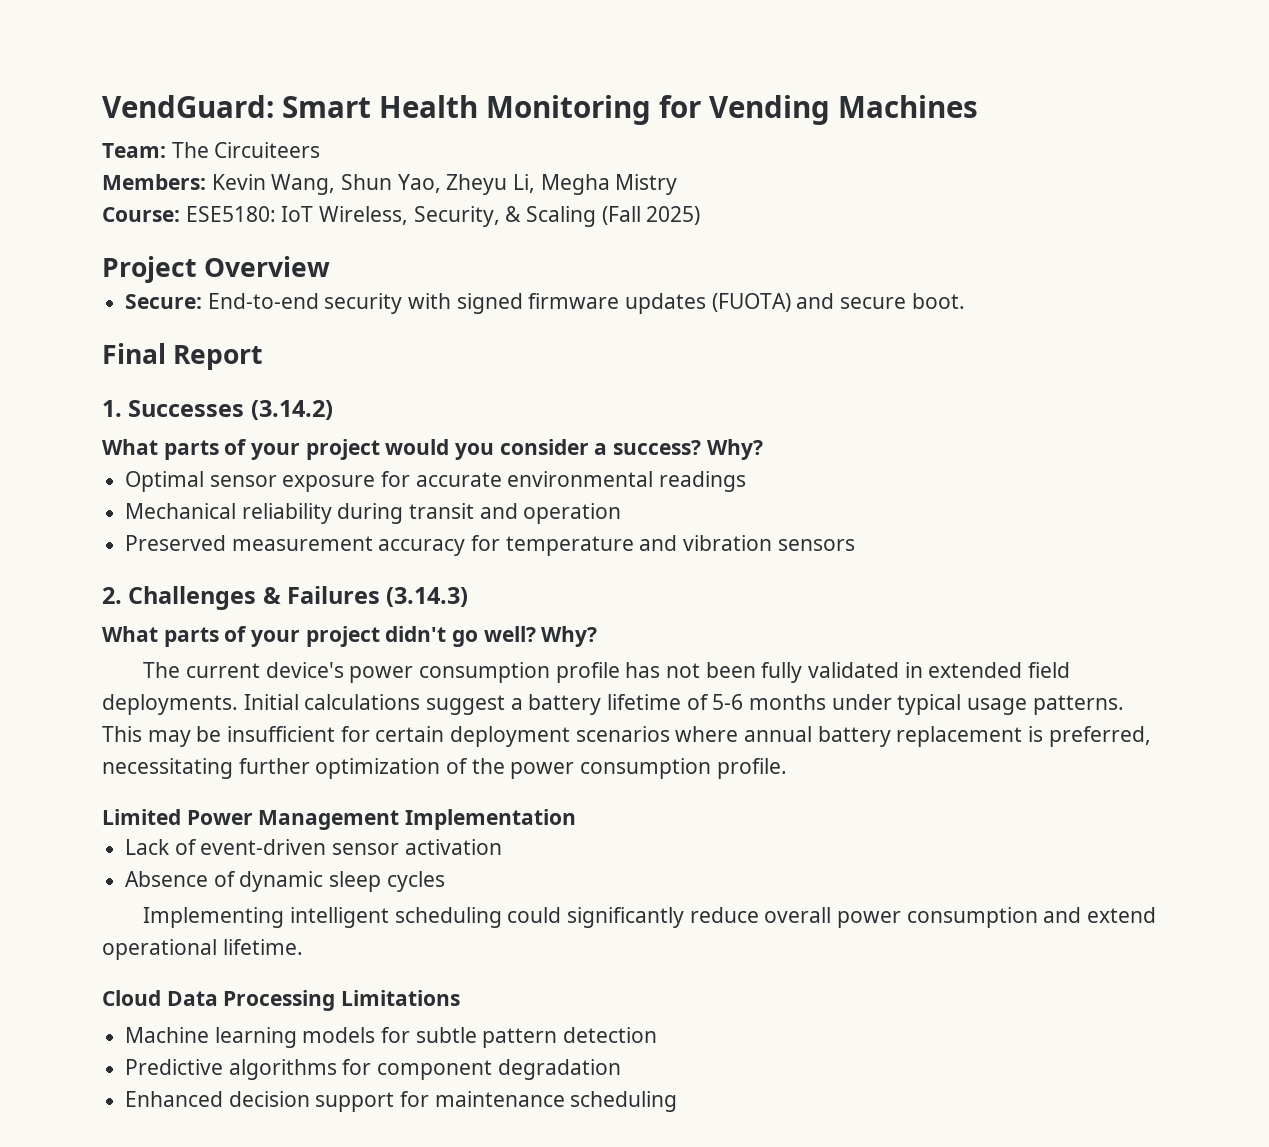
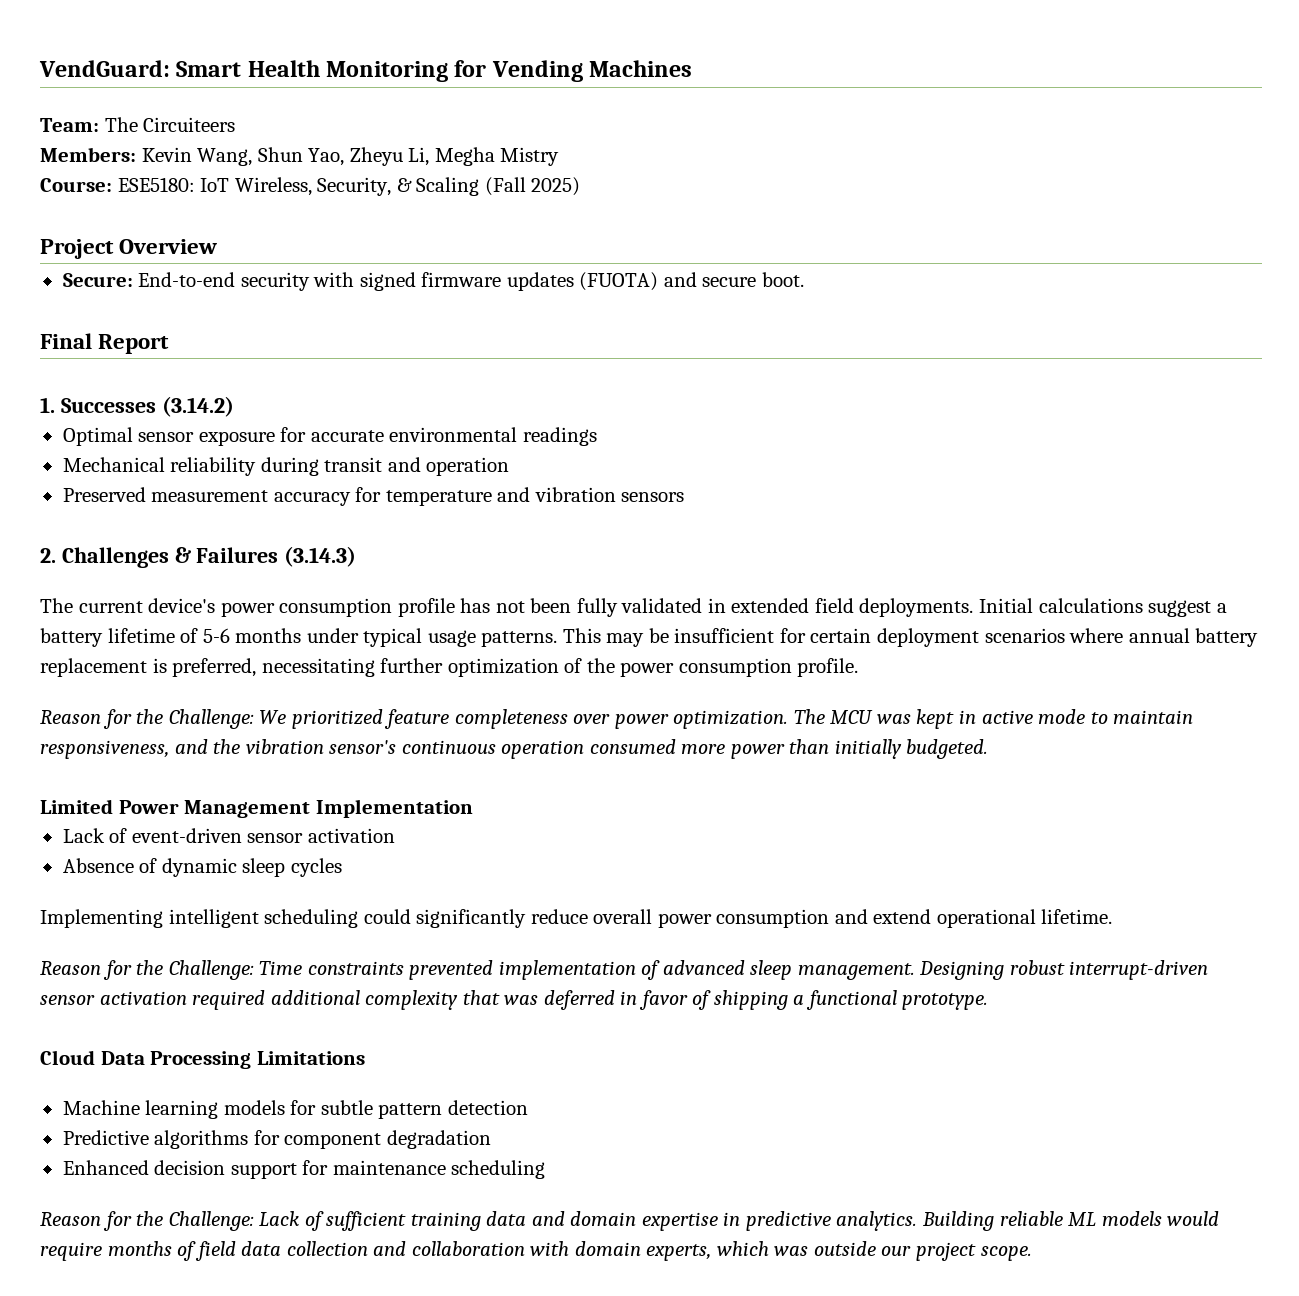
- What parts of your project would you consider a success? Why?
- What parts of your project didn't go well? Why?
+ Reason for the Challenge: We prioritized feature completeness over power optimization. The MCU was kept in active mode to maintain responsiveness, and the vibration sensor's continuous operation consumed more power than initially budgeted.
+ Reason for the Challenge: Time constraints prevented implementation of advanced sleep management. Designing robust interrupt-driven sensor activation required additional complexity that was deferred in favor of shipping a functional prototype.
+ Reason for the Challenge: Lack of sufficient training data and domain expertise in predictive analytics. Building reliable ML models would require months of field data collection and collaboration with domain experts, which was outside our project scope.

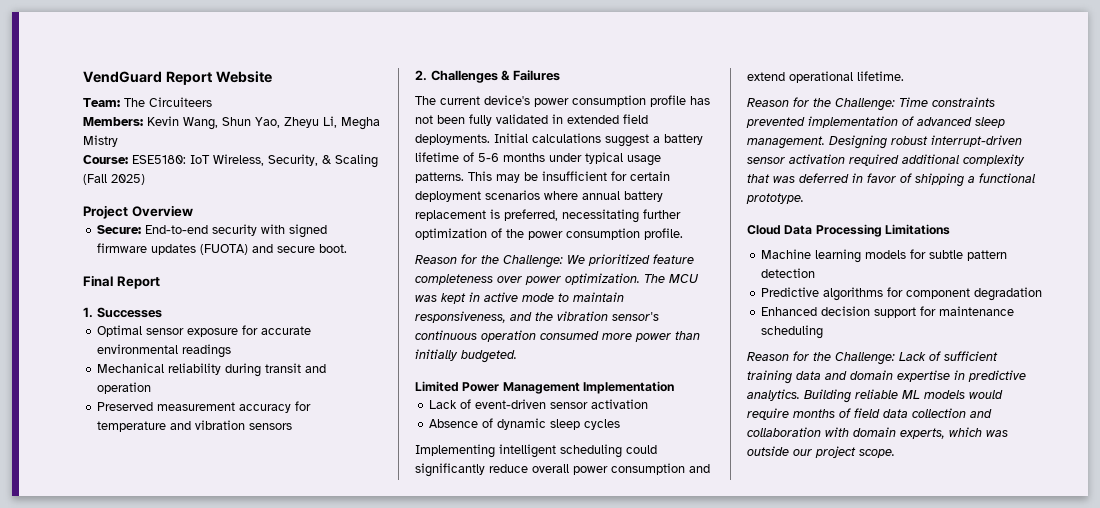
- VendGuard: Smart Health Monitoring for Vending Machines
+ VendGuard Report Website
- 1. Successes (3.14.2)
+ 1. Successes
- 2. Challenges & Failures (3.14.3)
+ 2. Challenges & Failures

